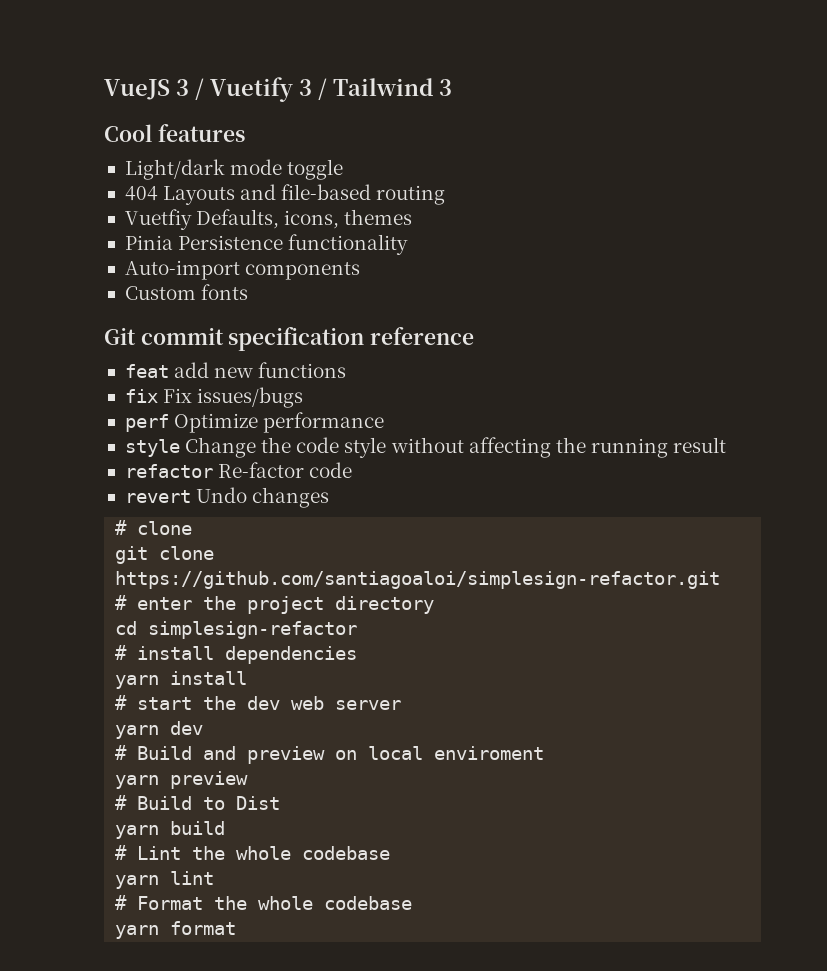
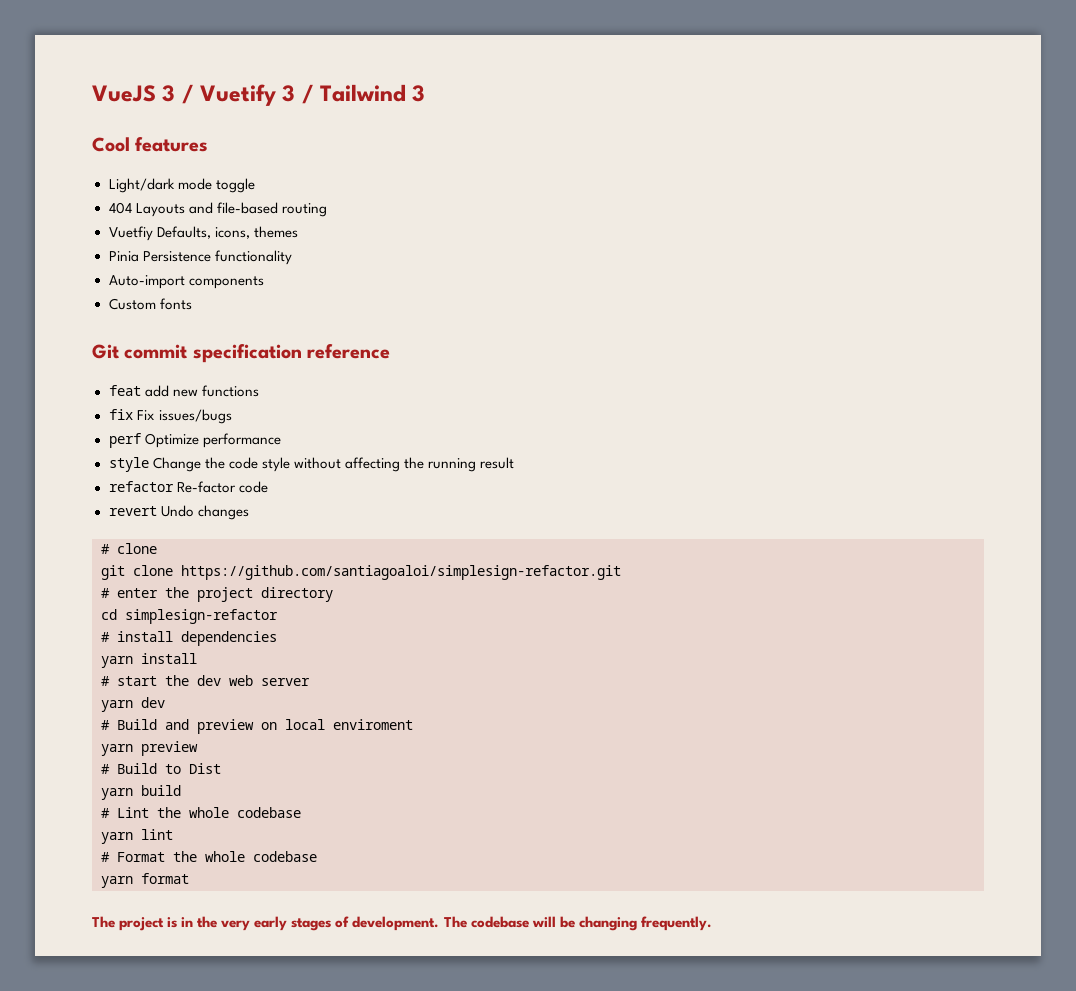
+ The project is in the very early stages of development. The codebase will be changing frequently.

